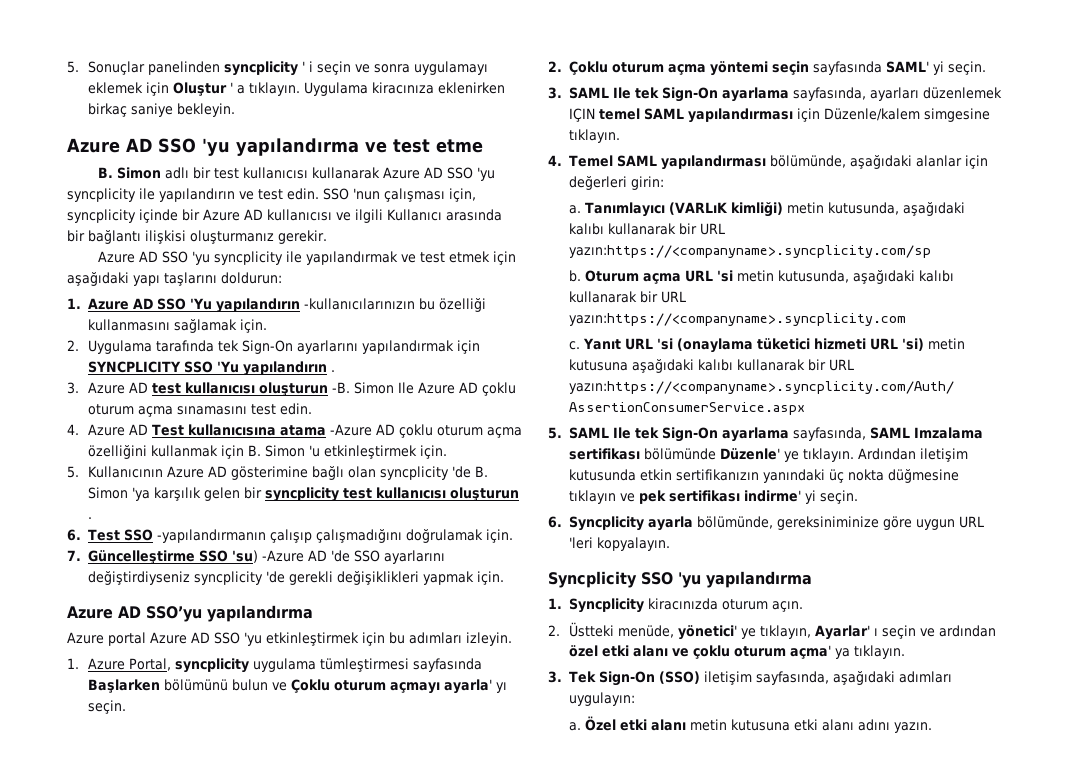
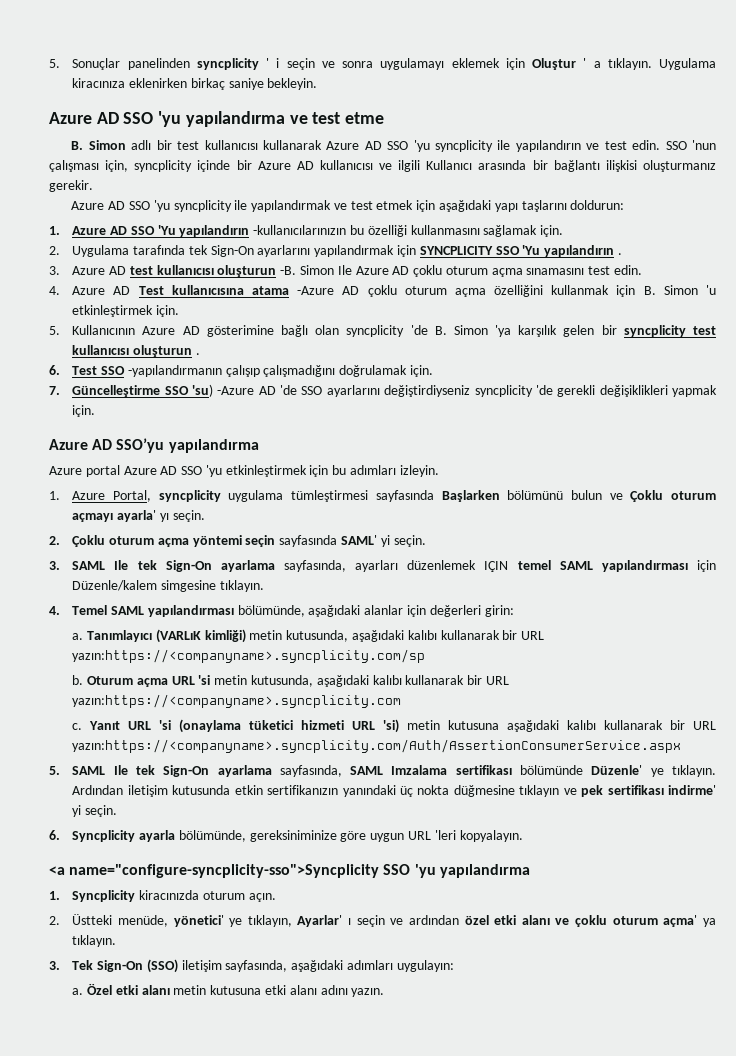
- Syncplicity SSO 'yu yapılandırma
+ <a name="configure-syncplicity-sso">Syncplicity SSO 'yu yapılandırma

